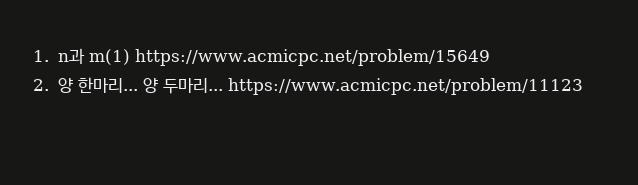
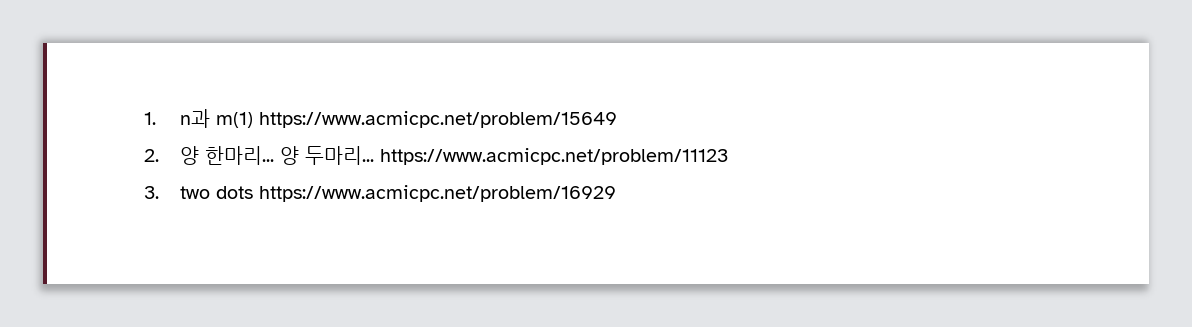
+ 3. two dots https://www.acmicpc.net/problem/16929

